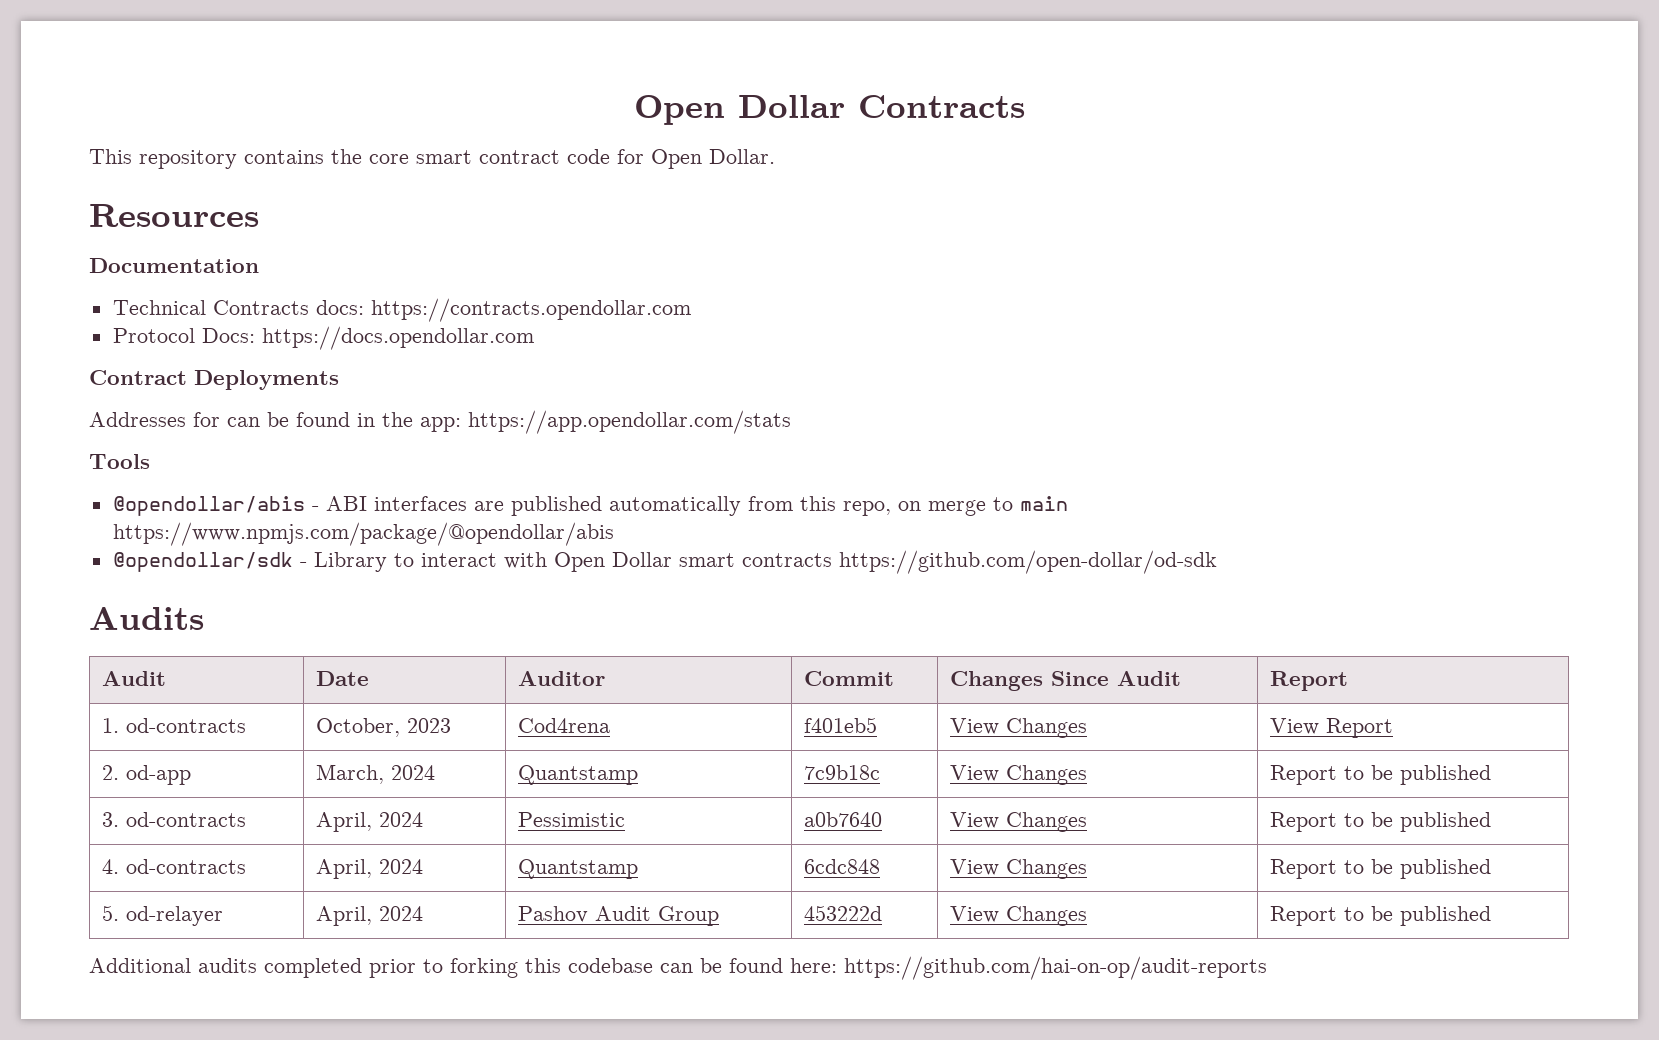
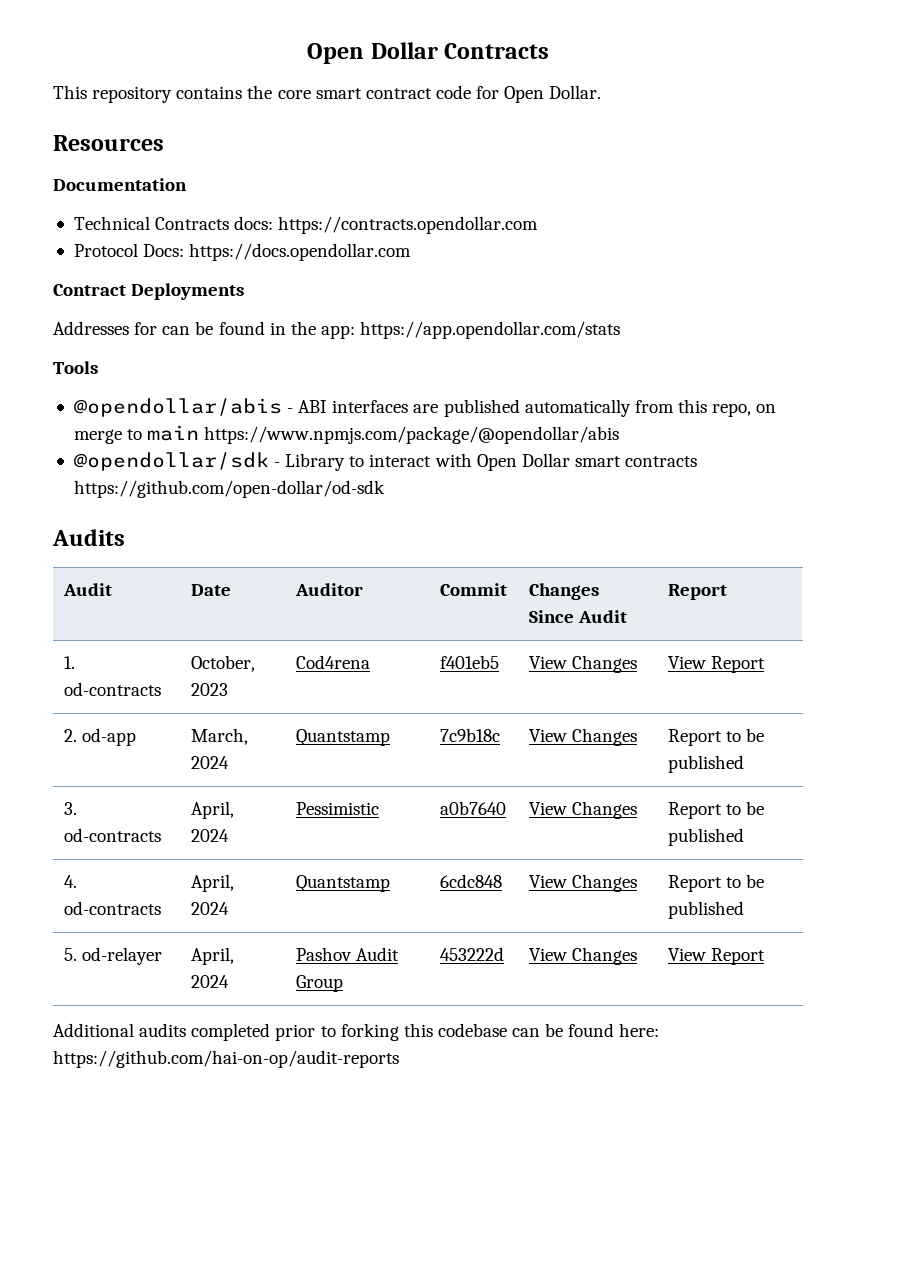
- 5. od-relayer | April, 2024 | Pashov Audit Group | 453222d | View Changes | Report to be published
+ 5. od-relayer | April, 2024 | Pashov Audit Group | 453222d | View Changes | View Report

